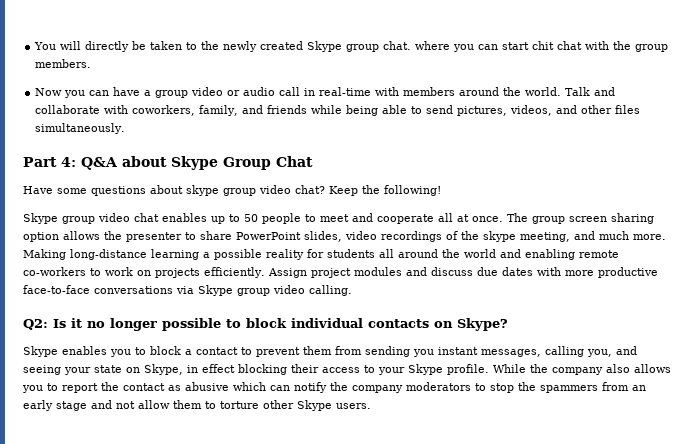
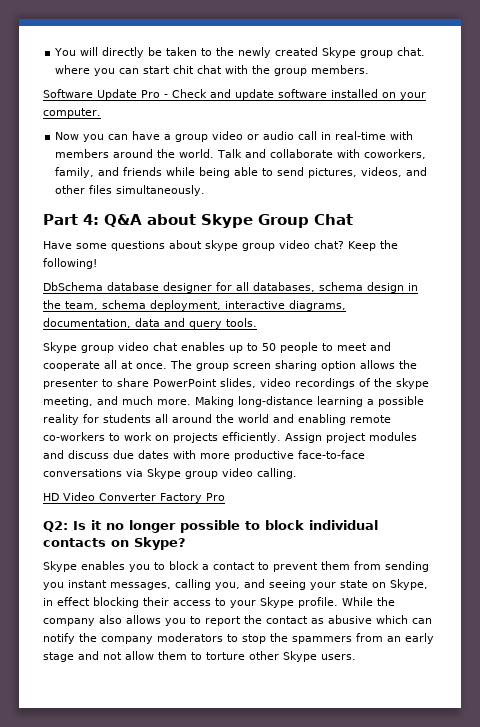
+ Software Update Pro - Check and update software installed on your computer.
+ DbSchema database designer for all databases, schema design in the team, schema deployment, interactive diagrams, documentation, data and query tools.
+ HD Video Converter Factory Pro

